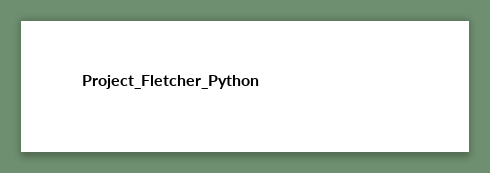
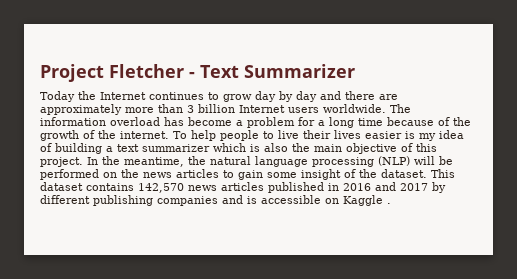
- Project_Fletcher_Python
+ Project Fletcher - Text Summarizer
+ Today the Internet continues to grow day by day and there are approximately more than 3 billion Internet users worldwide. The information overload has become a problem for a long time because of the growth of the internet. To help people to live their lives easier is my idea of building a text summarizer which is also the main objective of this project. In the meantime, the natural language processing (NLP) will be performed on the news articles to gain some insight of the dataset. This dataset contains 142,570 news articles published in 2016 and 2017 by different publishing companies and is accessible on Kaggle .

